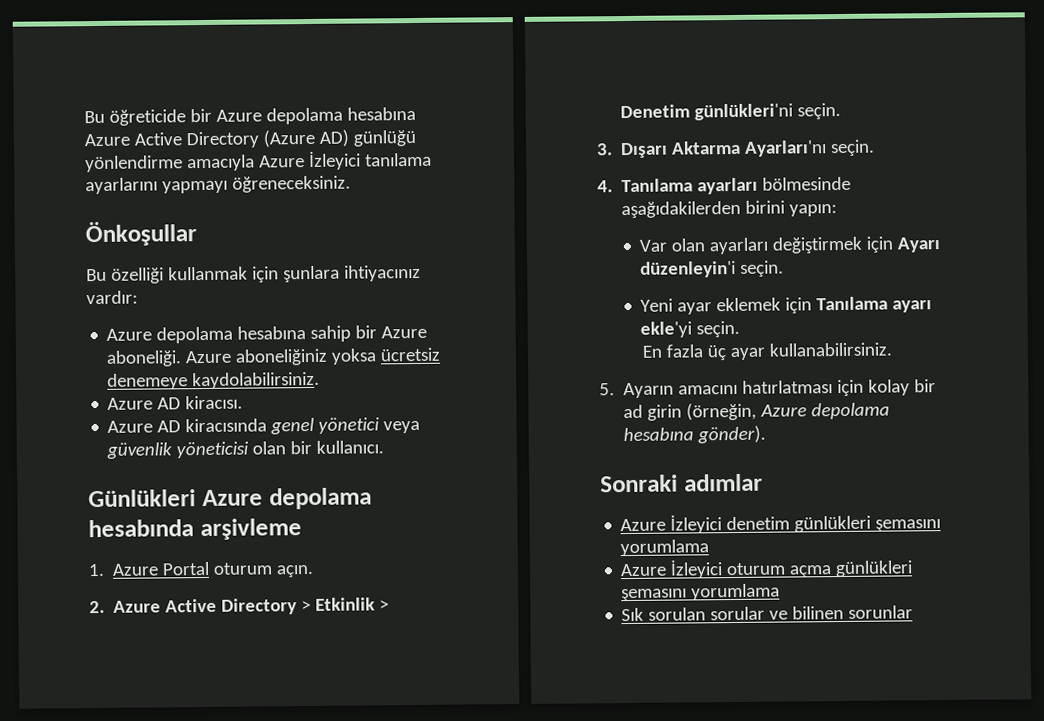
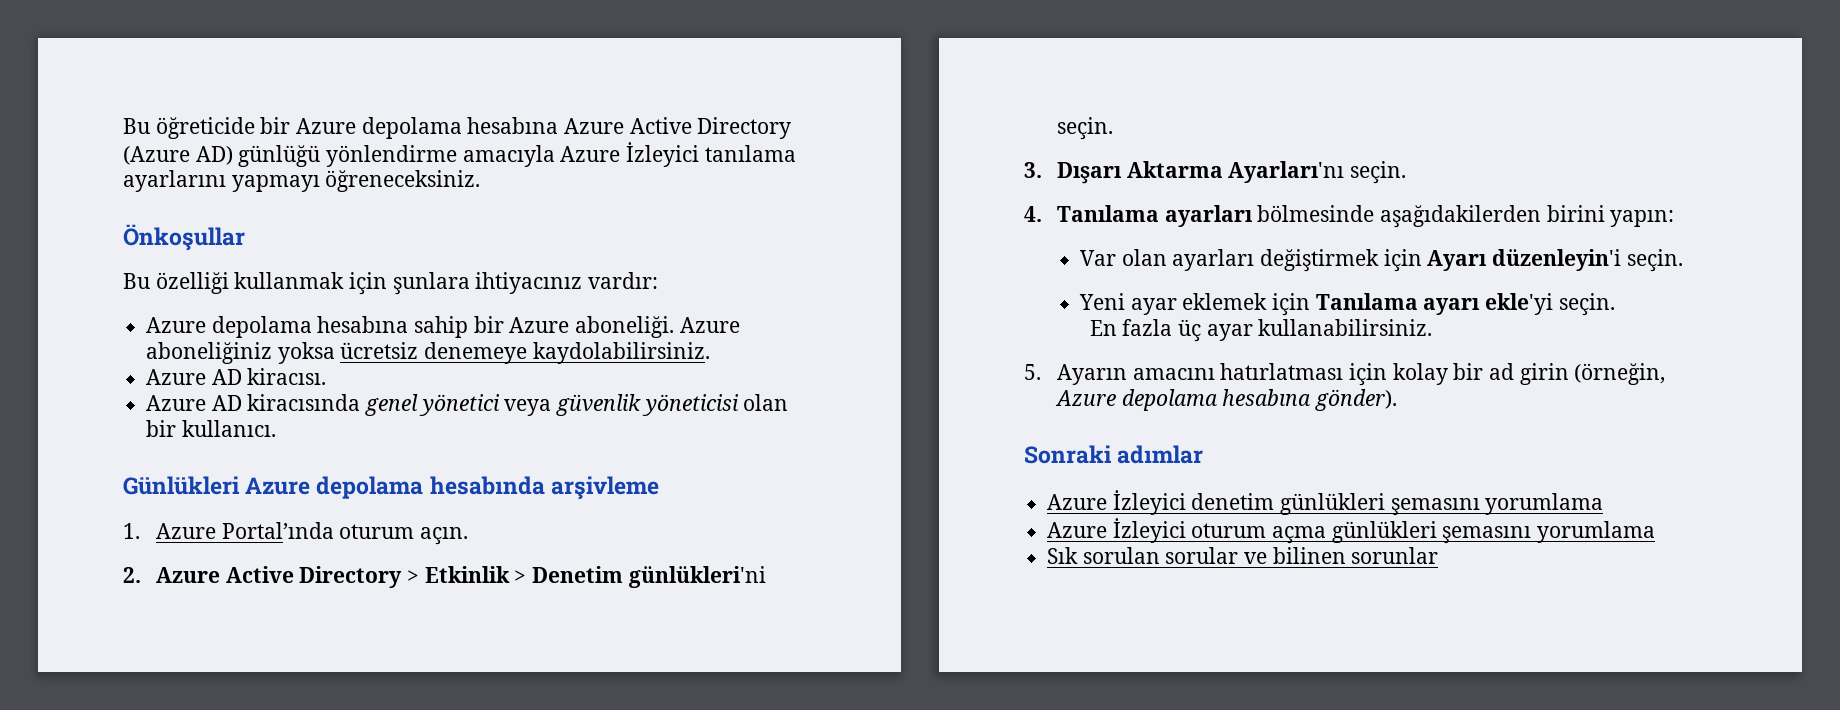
- 1. Azure Portal oturum açın.
+ 1. Azure Portal’ında oturum açın.

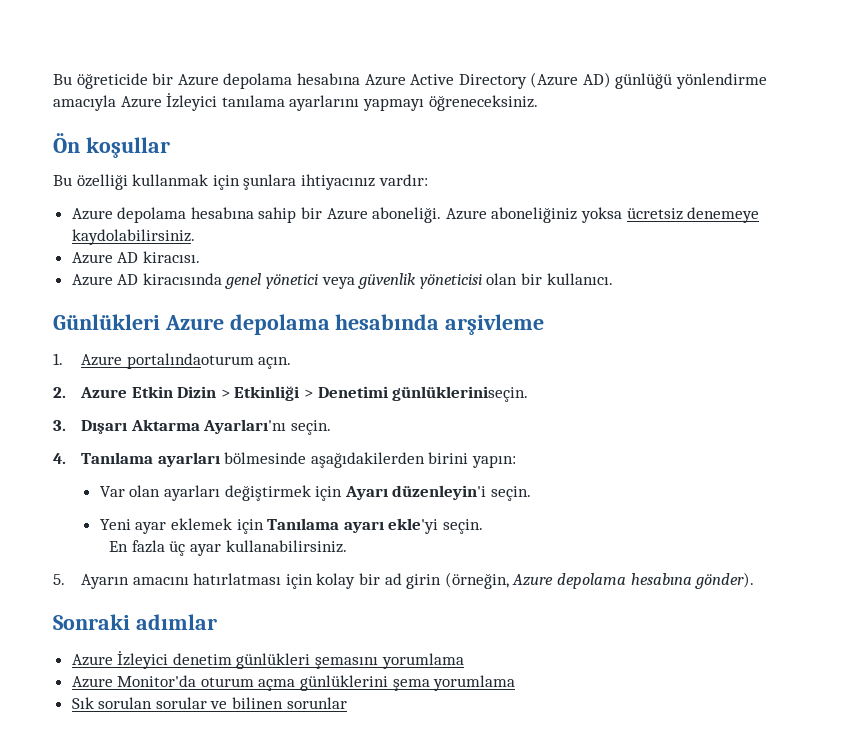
- Önkoşullar
+ Ön koşullar
- 1. Azure Portal’ında oturum açın.
+ 1. Azure portalındaoturum açın.
- 2. Azure Active Directory > Etkinlik > Denetim günlükleri'ni seçin.
+ 2. Azure Etkin Dizin > Etkinliği > Denetimi günlükleriniseçin.
- Azure İzleyici oturum açma günlükleri şemasını yorumlama
+ Azure Monitor'da oturum açma günlüklerini şema yorumlama

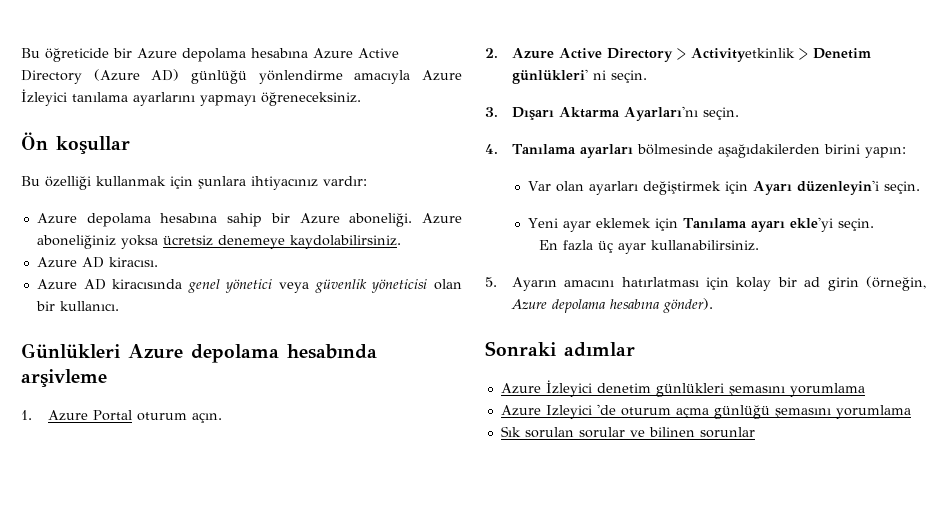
- 1. Azure portalındaoturum açın.
+ 1. Azure Portal oturum açın.
- 2. Azure Etkin Dizin > Etkinliği > Denetimi günlükleriniseçin.
+ 2. Azure Active Directory > Activityetkinlik > Denetim günlükleri' ni seçin.
- Azure Monitor'da oturum açma günlüklerini şema yorumlama
+ Azure Izleyici 'de oturum açma günlüğü şemasını yorumlama

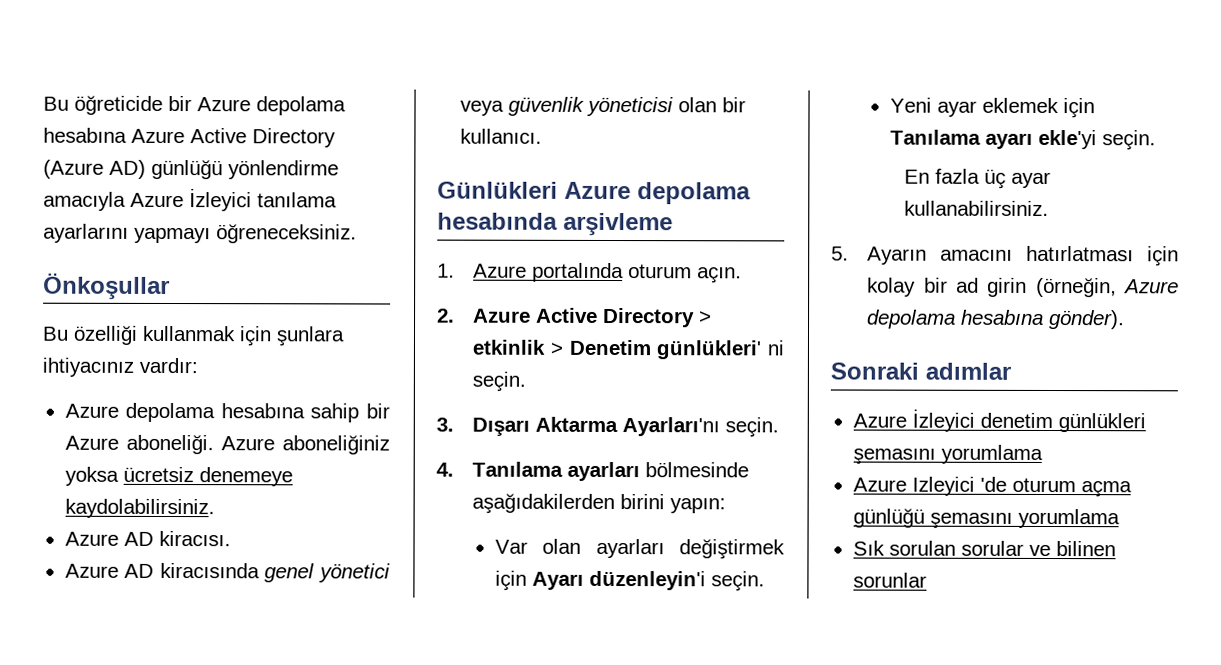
- Ön koşullar
+ Önkoşullar
- 1. Azure Portal oturum açın.
+ 1. Azure portalında oturum açın.
- 2. Azure Active Directory > Activityetkinlik > Denetim günlükleri' ni seçin.
+ 2. Azure Active Directory > etkinlik > Denetim günlükleri' ni seçin.

